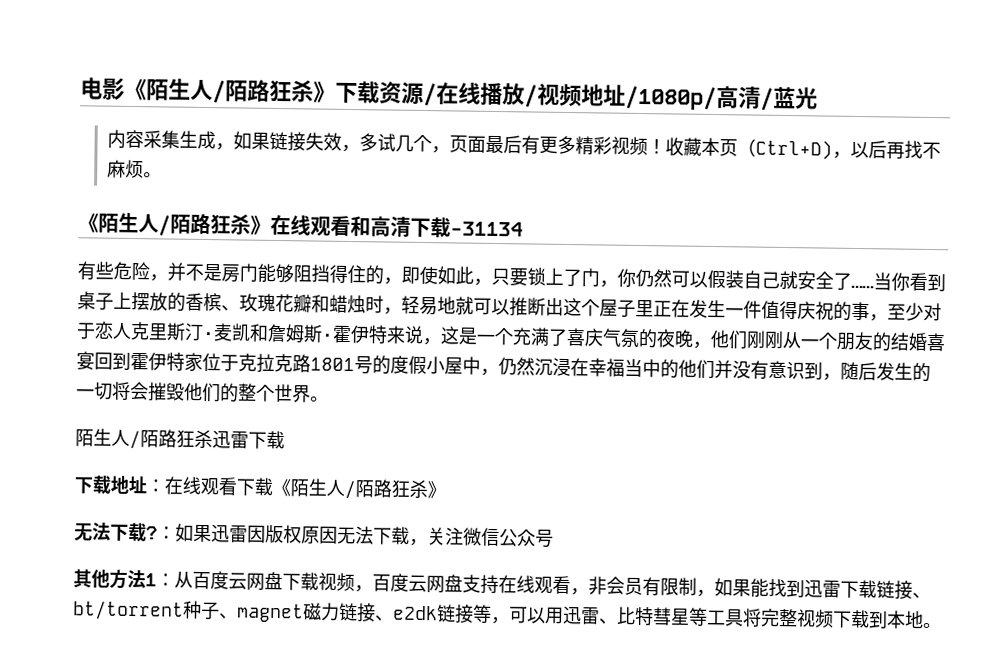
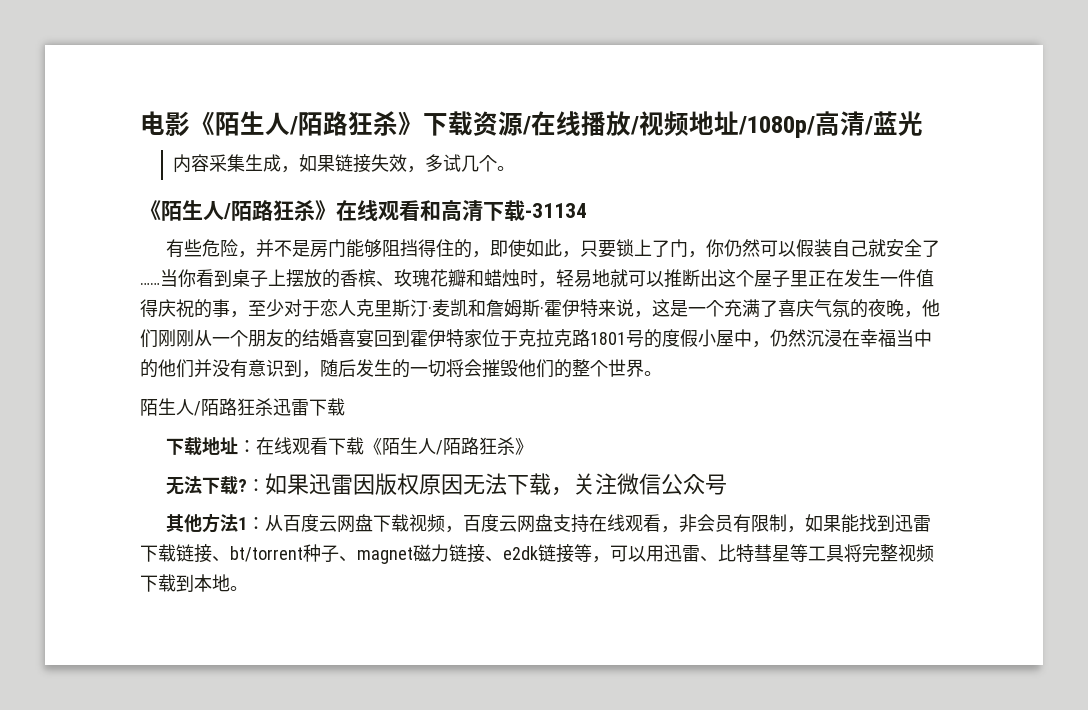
- 内容采集生成，如果链接失效，多试几个，页面最后有更多精彩视频！收藏本页（Ctrl+D)，以后再找不麻烦。
+ 内容采集生成，如果链接失效，多试几个。

